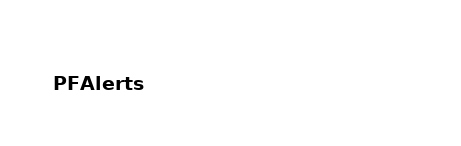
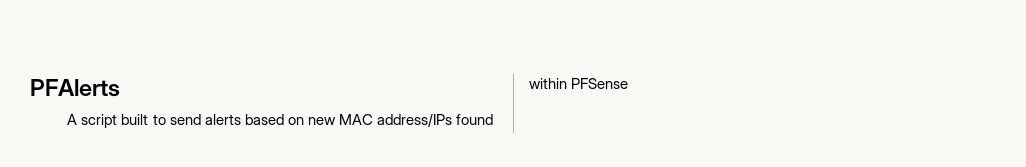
+ A script built to send alerts based on new MAC address/IPs found within PFSense

